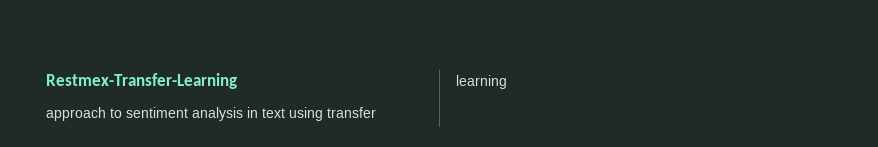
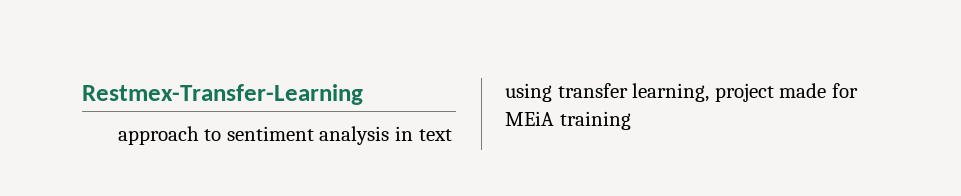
- approach to sentiment analysis in text using transfer learning
+ approach to sentiment analysis in text using transfer learning, project made for MEiA training

